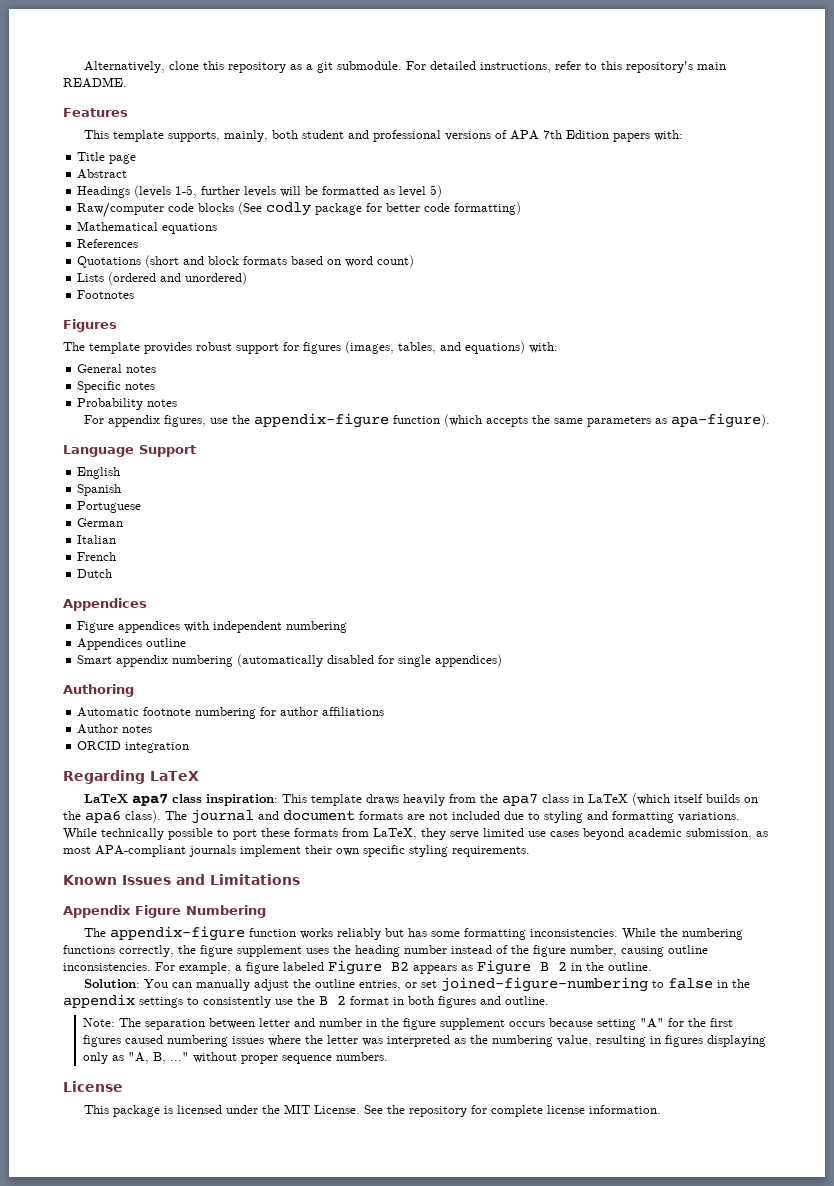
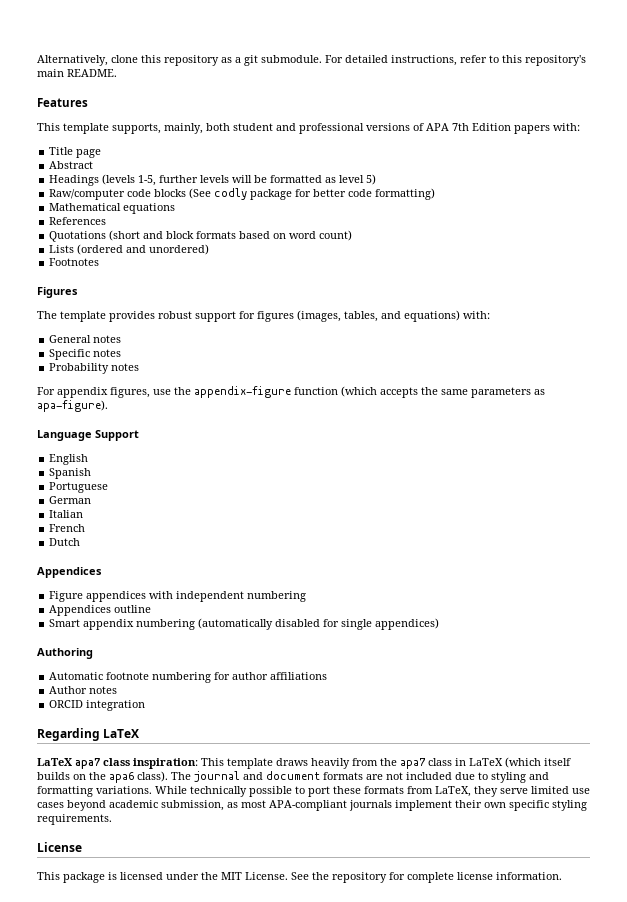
- Known Issues and Limitations
- Appendix Figure Numbering
- The appendix-figure function works reliably but has some formatting inconsistencies. While the numbering functions correctly, the figure supplement uses the heading number instead of the figure number, causing outline inconsistencies. For example, a figure labeled Figure B2 appears as Figure B 2 in the outline.
- Solution: You can manually adjust the outline entries, or set joined-figure-numbering to false in the appendix settings to consistently use the B 2 format in both figures and outline.
- Note: The separation between letter and number in the figure supplement occurs because setting "A" for the first figures caused numbering issues where the letter was interpreted as the numbering value, resulting in figures displaying only as "A, B, ..." without proper sequence numbers.

